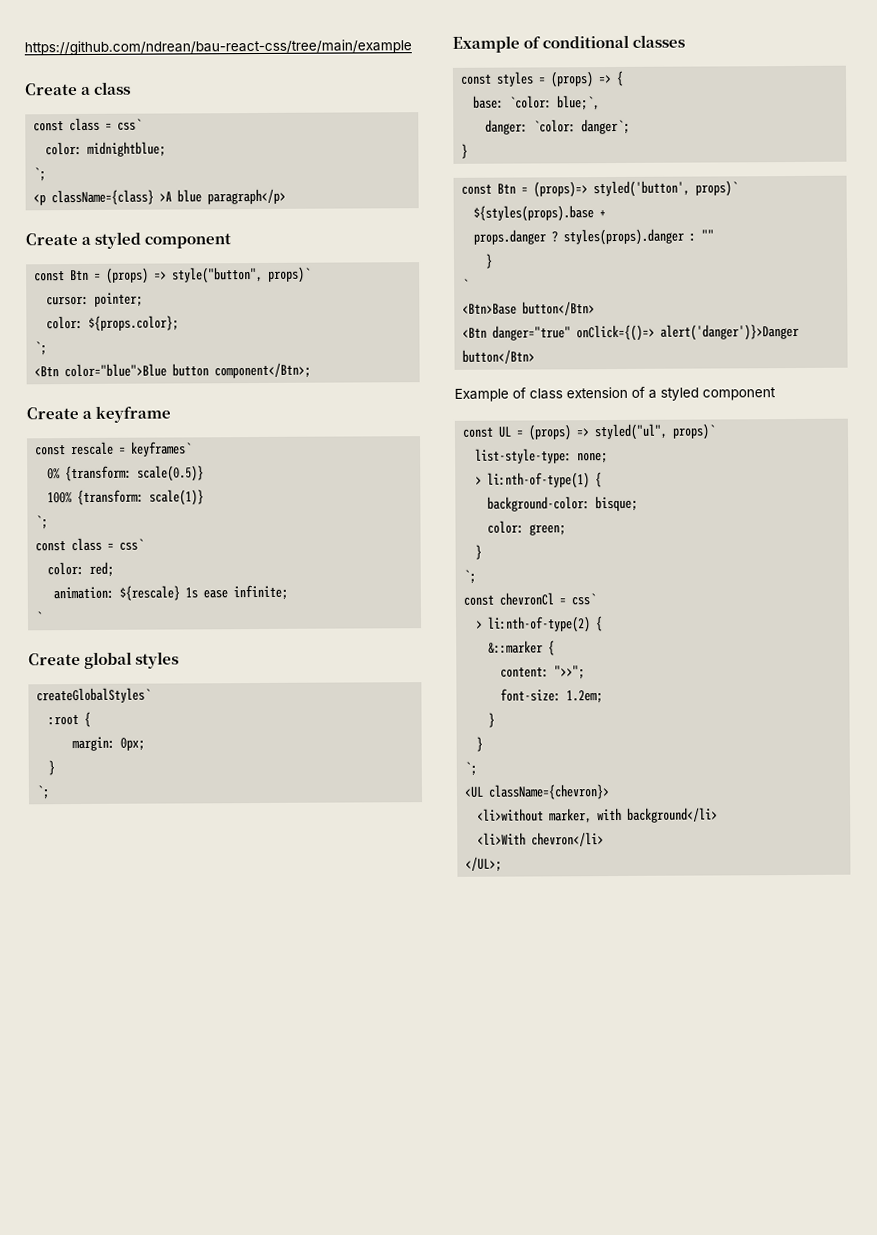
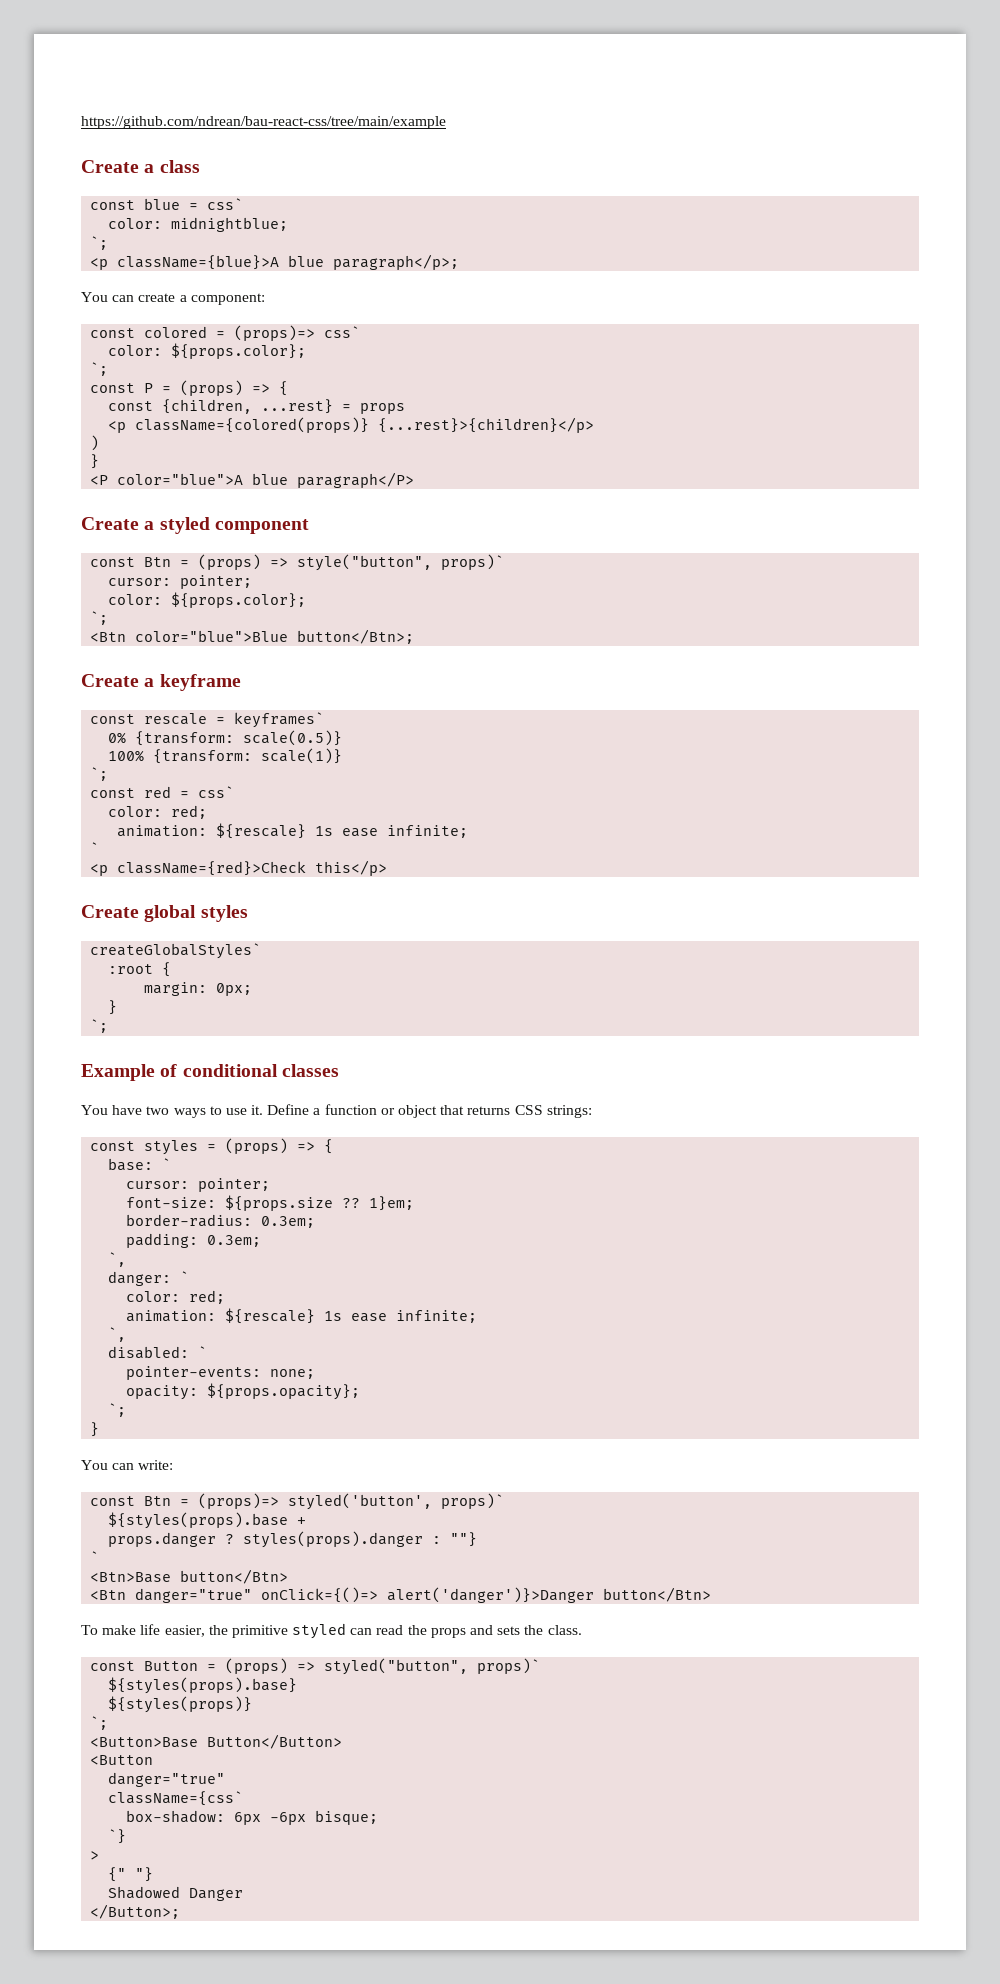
  Create a class
- const class = css`
+ const blue = css`
- <p className={class} >A blue paragraph</p>
+ <p className={blue}>A blue paragraph</p>;
+ You can create a component:
+ const colored = (props)=> css`
+ color: ${props.color};
+ `;
+ const P = (props) => {
+ const {children, ...rest} = props
+ <p className={colored(props)} {...rest}>{children}</p>
+ )
+ }
+ <P color="blue">A blue paragraph</P>
- <Btn color="blue">Blue button component</Btn>;
+ <Btn color="blue">Blue button</Btn>;
  100% {transform: scale(1)}
  `;
- const class = css`
+ const red = css`
+ <p className={red}>Check this</p>
+ You have two ways to use it. Define a function or object that returns CSS strings:
- base: `color: blue;`,
- danger: `color: danger`;
+ base: `
+ cursor: pointer;
+ font-size: ${props.size ?? 1}em;
+ border-radius: 0.3em;
+ padding: 0.3em;
+ `,
+ danger: `
+ color: red;
+ animation: ${rescale} 1s ease infinite;
+ `,
+ disabled: `
+ pointer-events: none;
+ opacity: ${props.opacity};
+ `;
  }
+ You can write:
- props.danger ? styles(props).danger : ""
- }
+ props.danger ? styles(props).danger : ""}
- Example of class extension of a styled component
- const UL = (props) => styled("ul", props)`
- list-style-type: none;
- > li:nth-of-type(1) {
- background-color: bisque;
- color: green;
- }
+ To make life easier, the primitive styled can read the props and sets the class.
+ const Button = (props) => styled("button", props)`
+ ${styles(props).base}
+ ${styles(props)}
  `;
- const chevronCl = css`
- > li:nth-of-type(2) {
- &::marker {
- content: ">>";
- font-size: 1.2em;
- }
- }
- `;
- <UL className={chevron}>
- <li>without marker, with background</li>
- <li>With chevron</li>
- </UL>;
+ <Button>Base Button</Button>
+ <Button
+ danger="true"
+ className={css`
+ box-shadow: 6px -6px bisque;
+ `}
+ >
+ {" "}
+ Shadowed Danger
+ </Button>;

